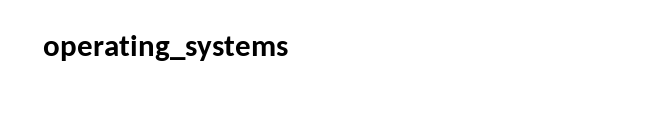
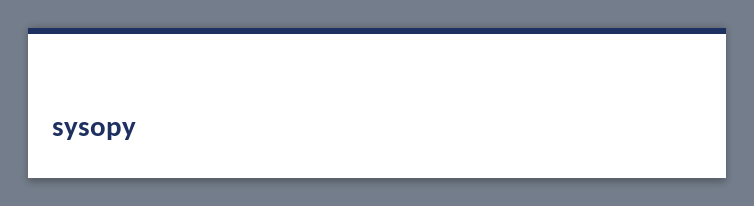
- operating_systems
+ sysopy

